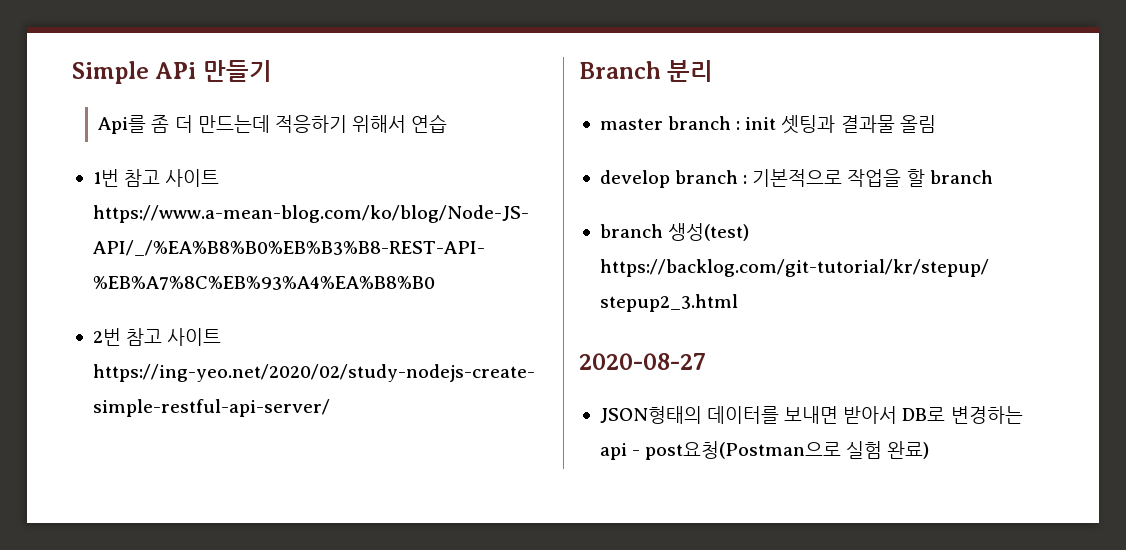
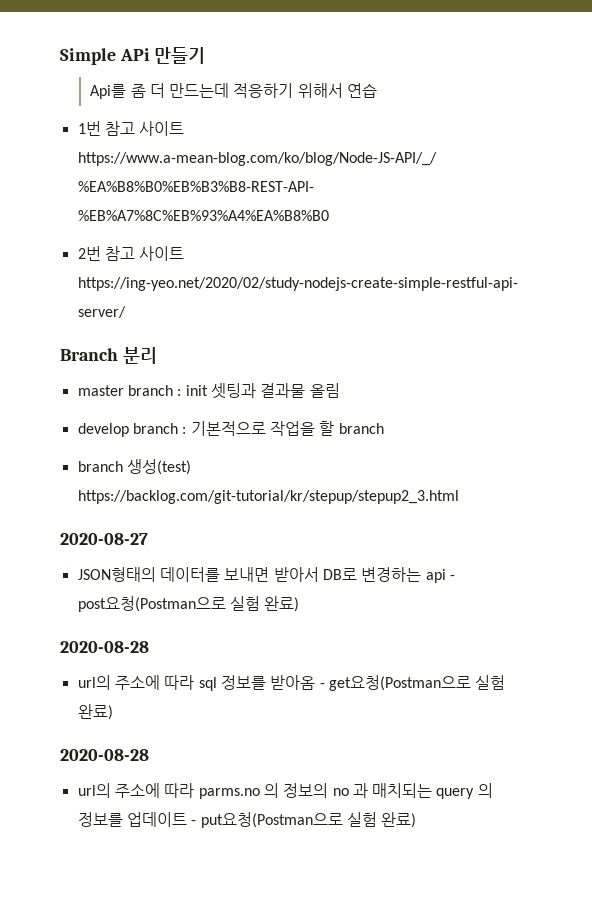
  JSON형태의 데이터를 보내면 받아서 DB로 변경하는 api - post요청(Postman으로 실험 완료)
+ 2020-08-28
+ url의 주소에 따라 sql 정보를 받아옴 - get요청(Postman으로 실험 완료)
+ 2020-08-28
+ url의 주소에 따라 parms.no 의 정보의 no 과 매치되는 query 의 정보를 업데이트 - put요청(Postman으로 실험 완료)

